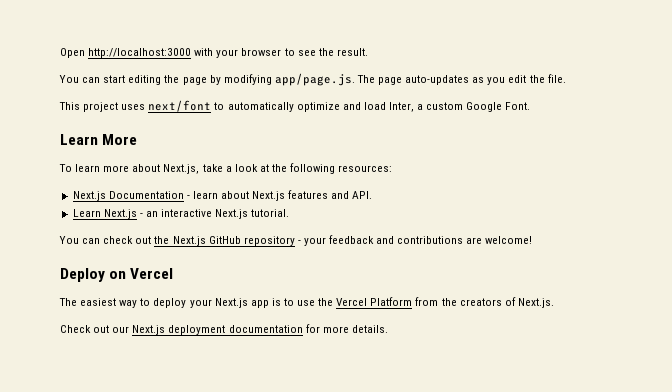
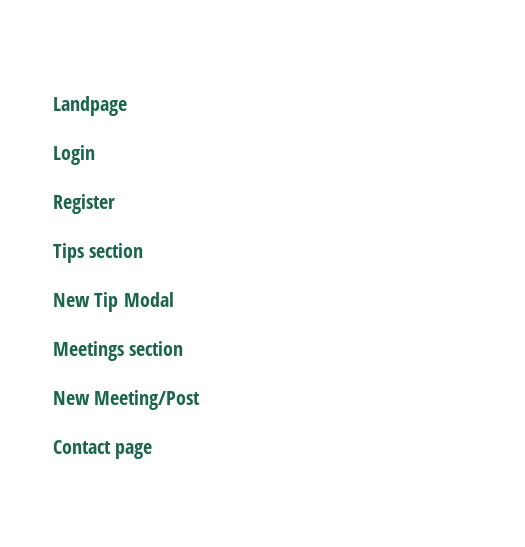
- Open http://localhost:3000 with your browser to see the result.
- You can start editing the page by modifying app/page.js. The page auto-updates as you edit the file.
- This project uses next/font to automatically optimize and load Inter, a custom Google Font.
- Learn More
- To learn more about Next.js, take a look at the following resources:
- Next.js Documentation - learn about Next.js features and API.
- Learn Next.js - an interactive Next.js tutorial.
- You can check out the Next.js GitHub repository - your feedback and contributions are welcome!
- Deploy on Vercel
- The easiest way to deploy your Next.js app is to use the Vercel Platform from the creators of Next.js.
- Check out our Next.js deployment documentation for more details.
+ Landpage
+ Login
+ Register
+ Tips section
+ New Tip Modal
+ Meetings section
+ New Meeting/Post
+ Contact page

